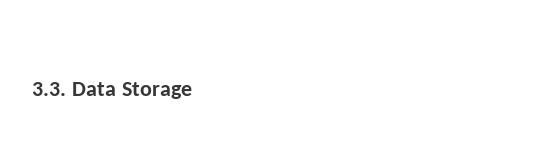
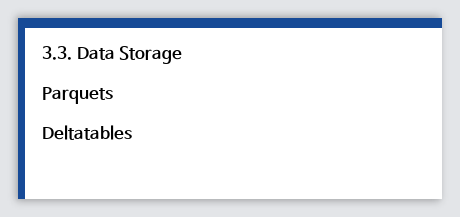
+ Parquets
+ Deltatables

